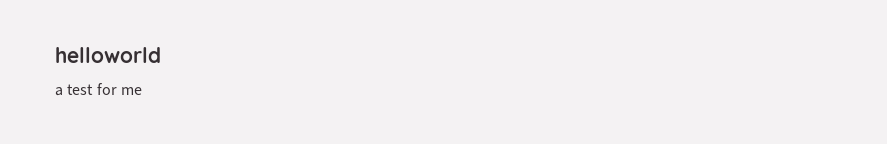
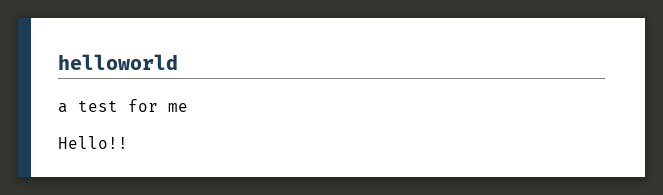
+ Hello!!

